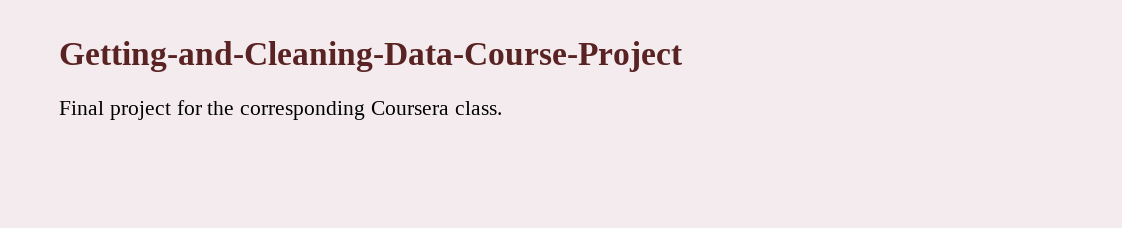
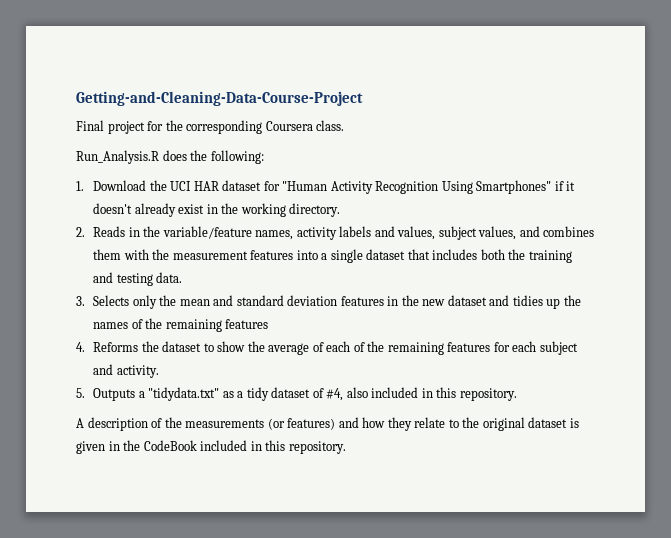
+ Run_Analysis.R does the following:
+ 1. Download the UCI HAR dataset for "Human Activity Recognition Using Smartphones" if it doesn't already exist in the working directory.
+ 2. Reads in the variable/feature names, activity labels and values, subject values, and combines them with the measurement features into a single dataset that includes both the training and testing data.
+ 3. Selects only the mean and standard deviation features in the new dataset and tidies up the names of the remaining features
+ 4. Reforms the dataset to show the average of each of the remaining features for each subject and activity.
+ 5. Outputs a "tidydata.txt" as a tidy dataset of #4, also included in this repository.
+ A description of the measurements (or features) and how they relate to the original dataset is given in the CodeBook included in this repository.

